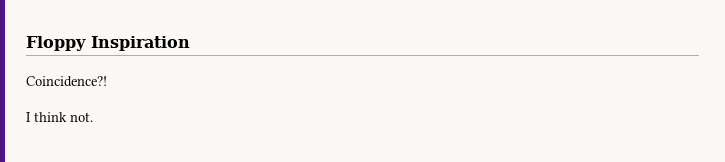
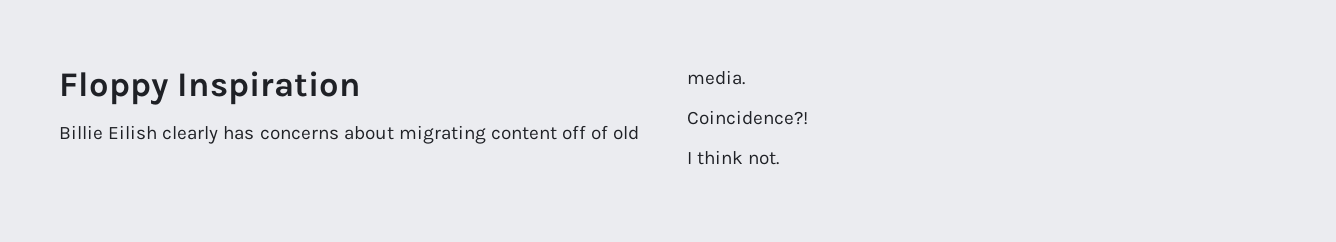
+ Billie Eilish clearly has concerns about migrating content off of old media.

